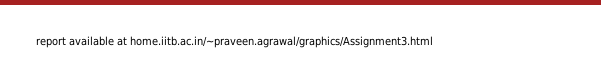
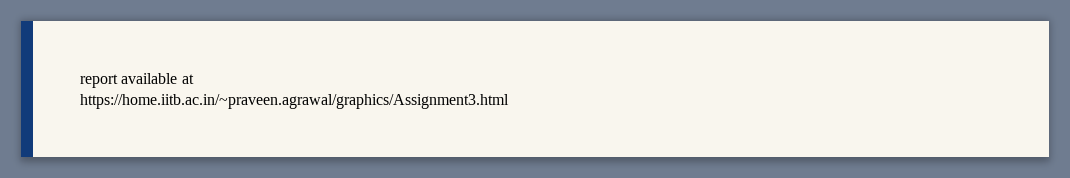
- report available at home.iitb.ac.in/~praveen.agrawal/graphics/Assignment3.html
+ report available at
+ https://home.iitb.ac.in/~praveen.agrawal/graphics/Assignment3.html

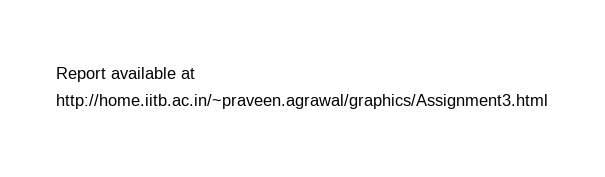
- report available at
+ Report available at
- https://home.iitb.ac.in/~praveen.agrawal/graphics/Assignment3.html
+ http://home.iitb.ac.in/~praveen.agrawal/graphics/Assignment3.html

